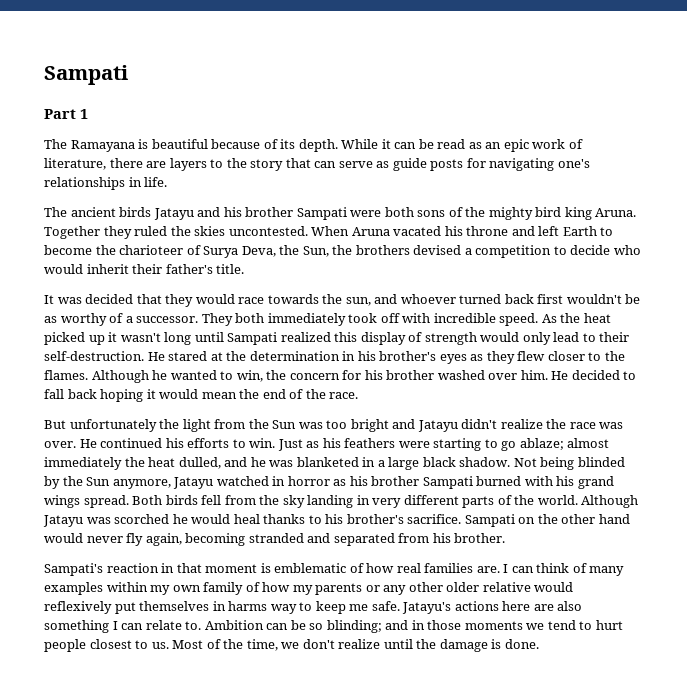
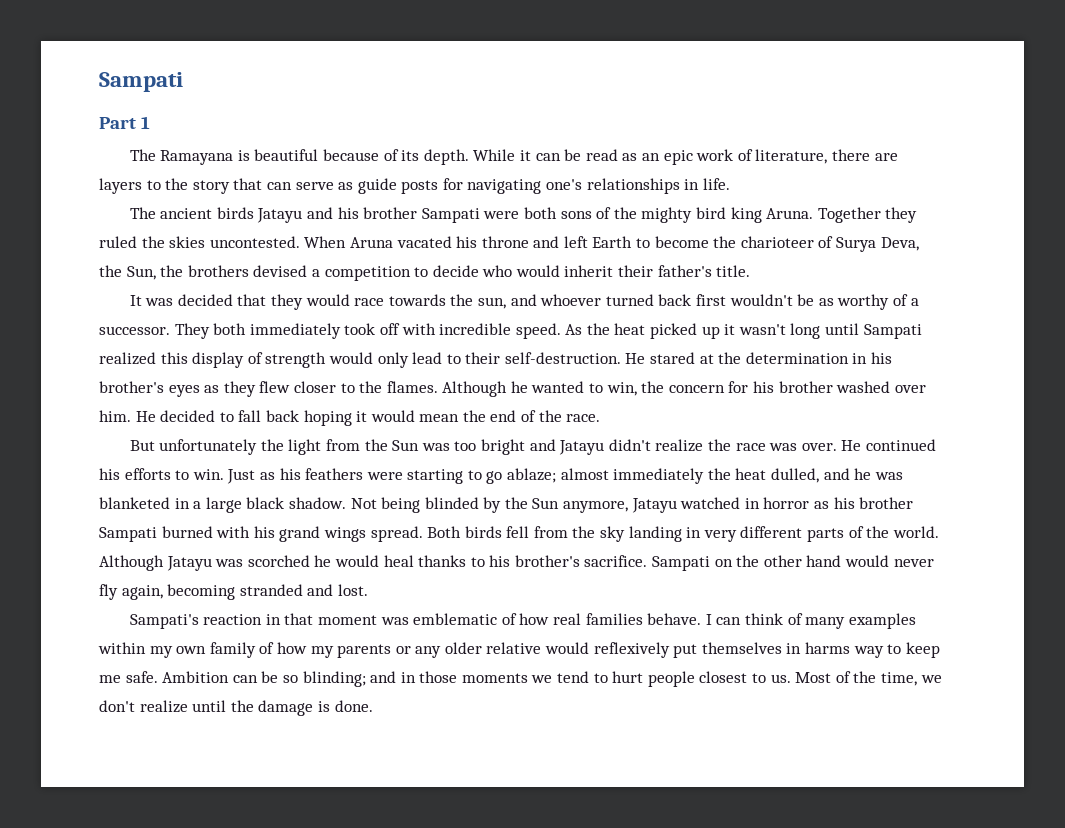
- Sampati on the other hand would never fly again, becoming stranded and separated from his brother.
+ Sampati on the other hand would never fly again, becoming stranded and lost.
- Sampati's reaction in that moment is emblematic of how real families are.
+ Sampati's reaction in that moment was emblematic of how real families behave.
- I can think of many examples within my own family of how my parents or any other older relative would reflexively put themselves in harms way to keep me safe.
+ I can think of many examples within my own family of how my parents or any older relative would reflexively put themselves in harms way to keep me safe.
- Jatayu's actions here are also something I can relate to.

